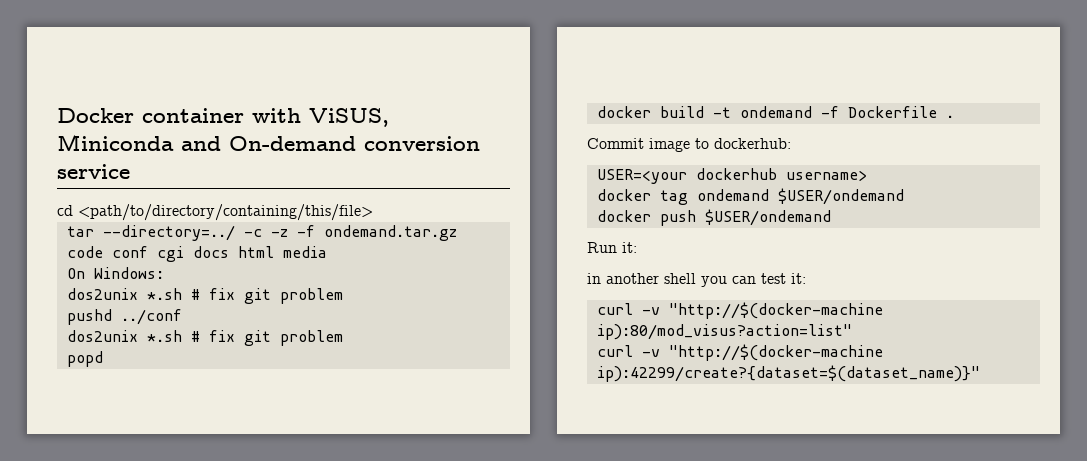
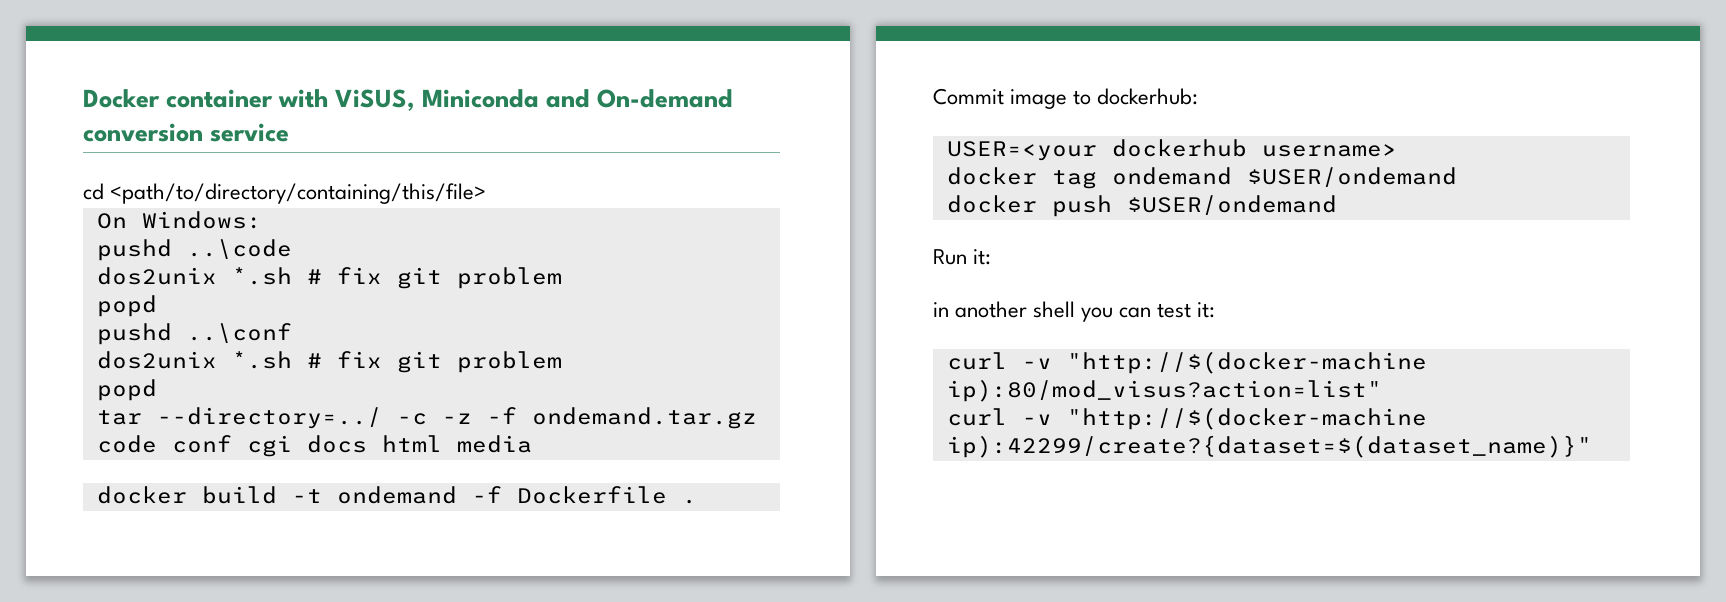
+ On Windows:
+ pushd ..\code
+ dos2unix *.sh # fix git problem
+ popd
+ pushd ..\conf
+ dos2unix *.sh # fix git problem
+ popd
- On Windows:
- dos2unix *.sh # fix git problem
- pushd ../conf
- dos2unix *.sh # fix git problem
- popd

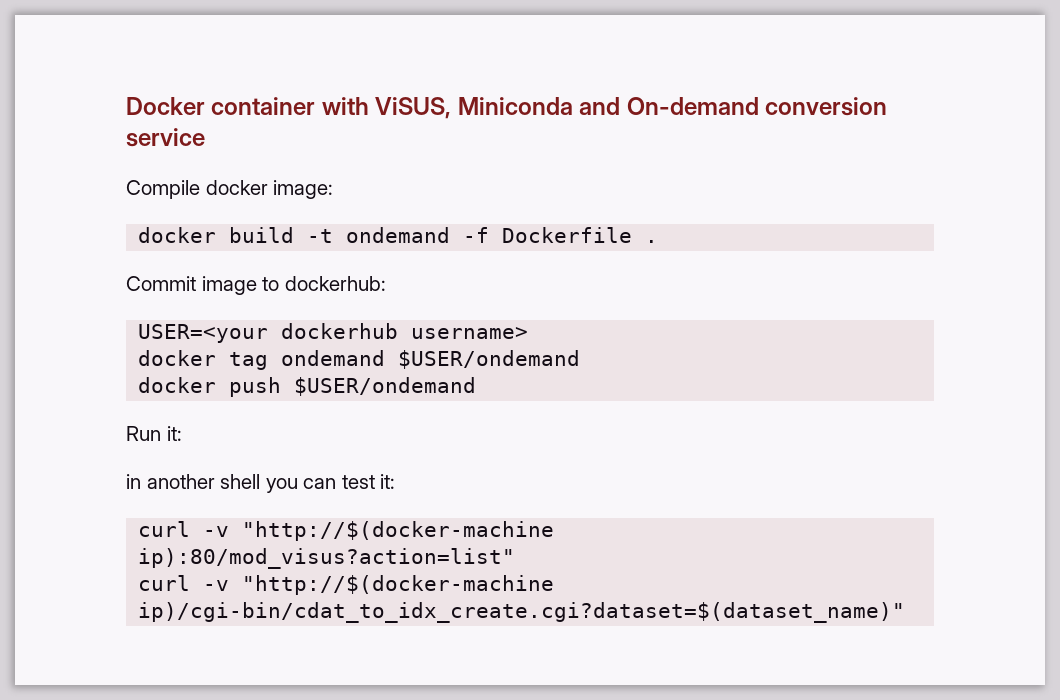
- cd <path/to/directory/containing/this/file>
- On Windows:
- pushd ..\code
- dos2unix *.sh # fix git problem
- popd
- pushd ..\conf
- dos2unix *.sh # fix git problem
- popd
- tar --directory=../ -c -z -f ondemand.tar.gz code conf cgi docs html media
+ Compile docker image:
- curl -v "http://$(docker-machine ip):42299/create?{dataset=$(dataset_name)}"
+ curl -v "http://$(docker-machine ip)/cgi-bin/cdat_to_idx_create.cgi?dataset=$(dataset_name)"

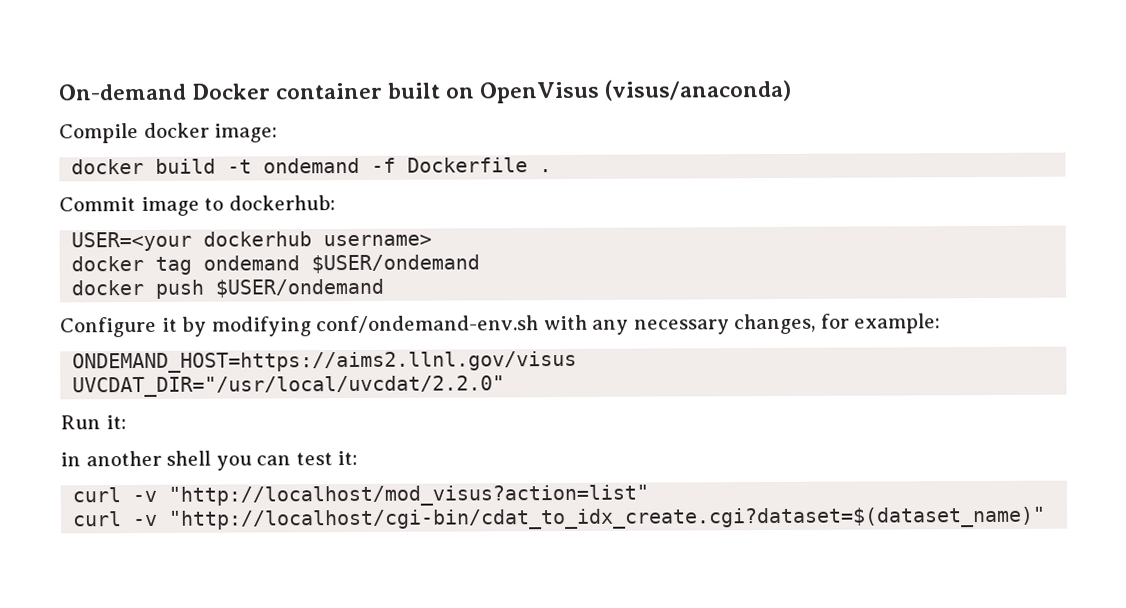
- Docker container with ViSUS, Miniconda and On-demand conversion service
+ On-demand Docker container built on OpenVisus (visus/anaconda)
+ Configure it by modifying conf/ondemand-env.sh with any necessary changes, for example:
+ ONDEMAND_HOST=https://aims2.llnl.gov/visus
+ UVCDAT_DIR="/usr/local/uvcdat/2.2.0"
- curl -v "http://$(docker-machine ip):80/mod_visus?action=list"
- curl -v "http://$(docker-machine ip)/cgi-bin/cdat_to_idx_create.cgi?dataset=$(dataset_name)"
+ curl -v "http://localhost/mod_visus?action=list"
+ curl -v "http://localhost/cgi-bin/cdat_to_idx_create.cgi?dataset=$(dataset_name)"

